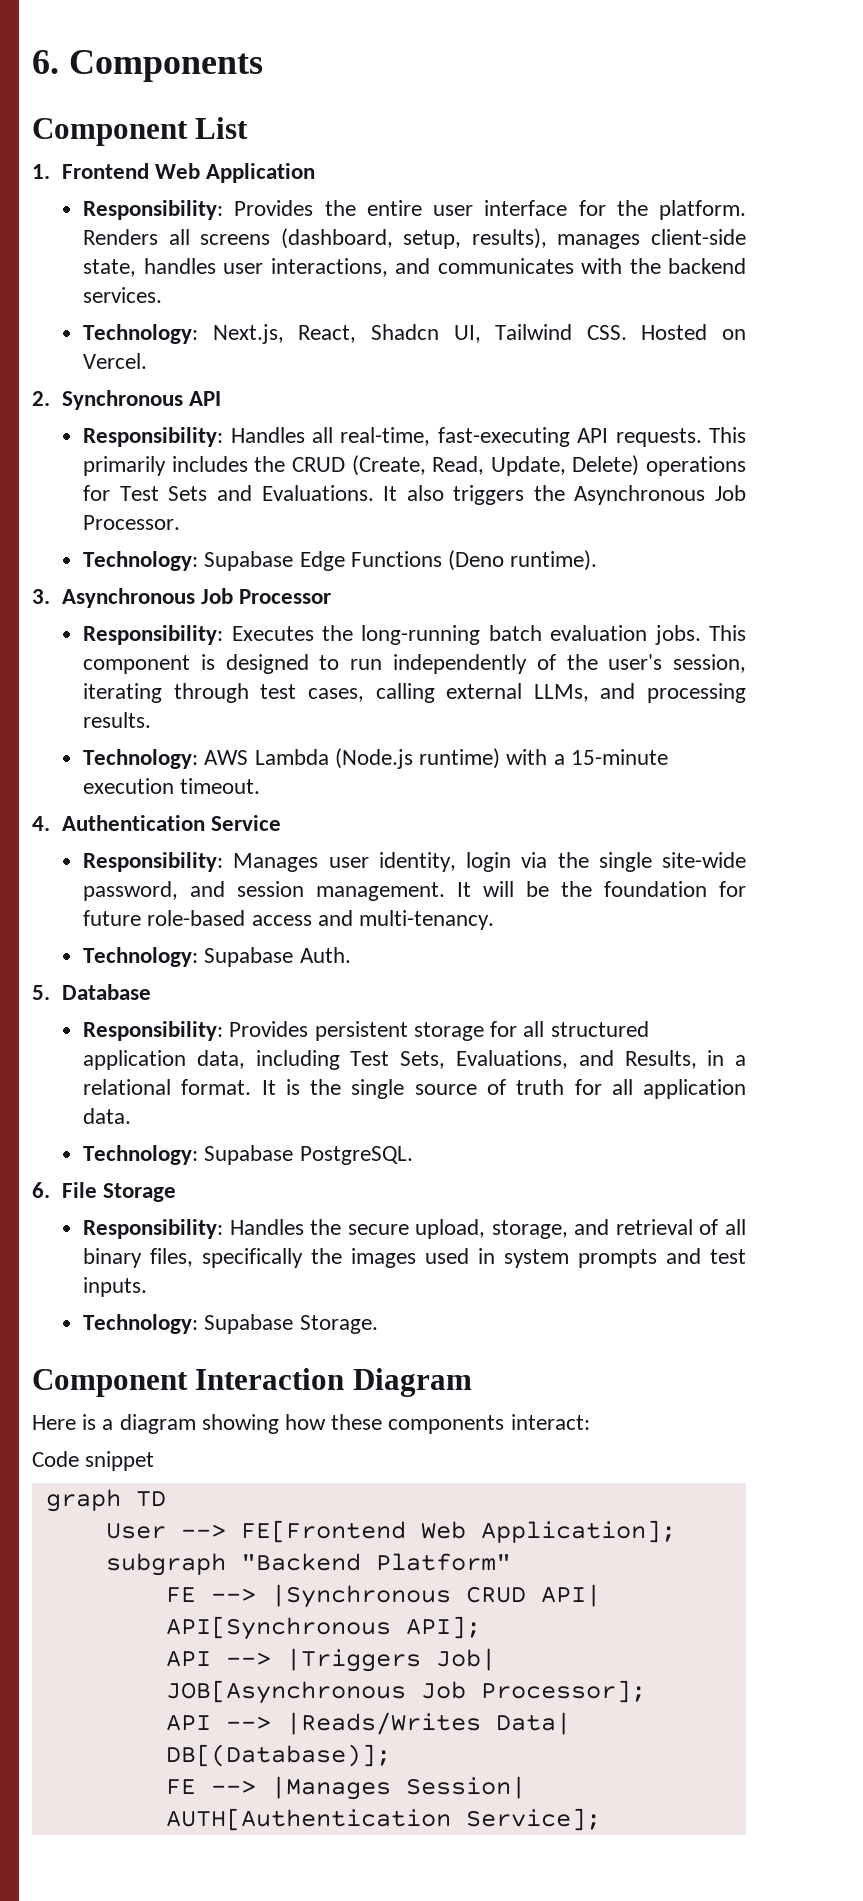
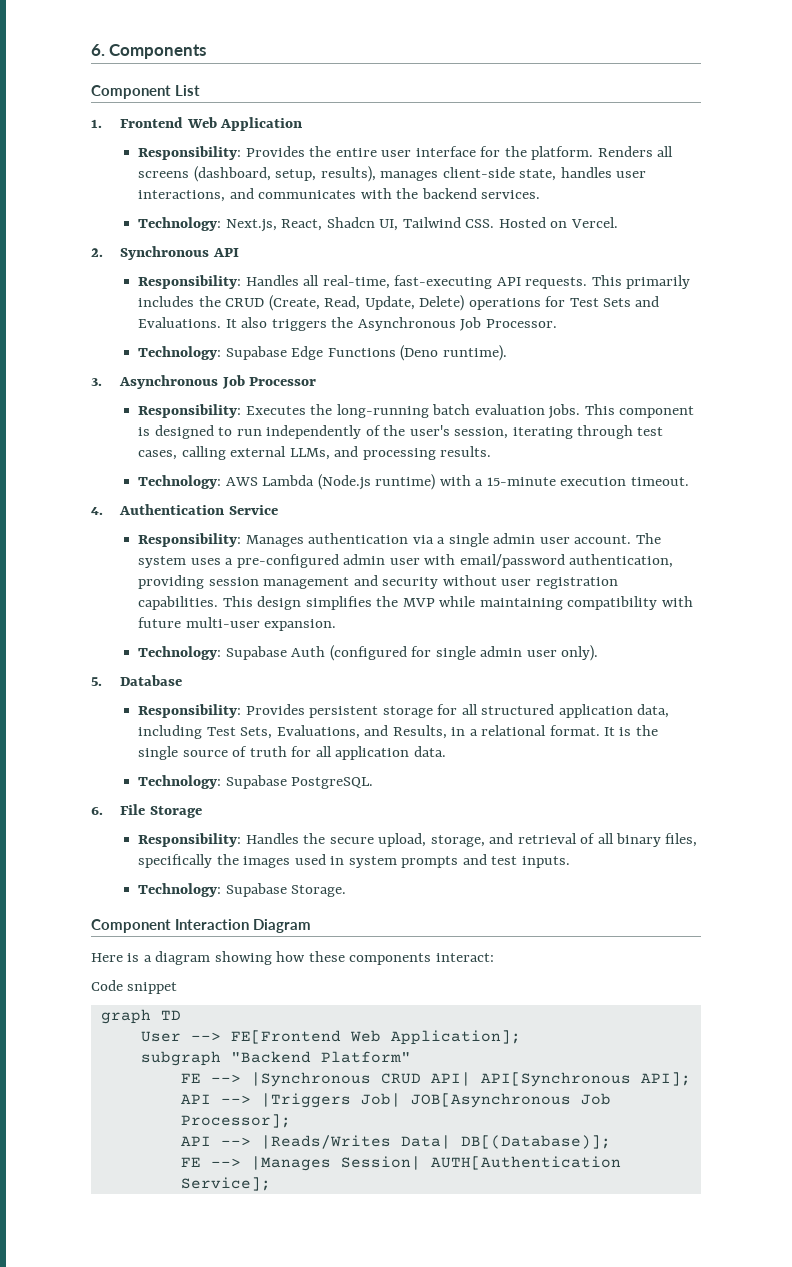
- Responsibility: Manages user identity, login via the single site-wide password, and session management. It will be the foundation for future role-based access and multi-tenancy.
- Technology: Supabase Auth.
+ Responsibility: Manages authentication via a single admin user account. The system uses a pre-configured admin user with email/password authentication, providing session management and security without user registration capabilities. This design simplifies the MVP while maintaining compatibility with future multi-user expansion.
+ Technology: Supabase Auth (configured for single admin user only).

